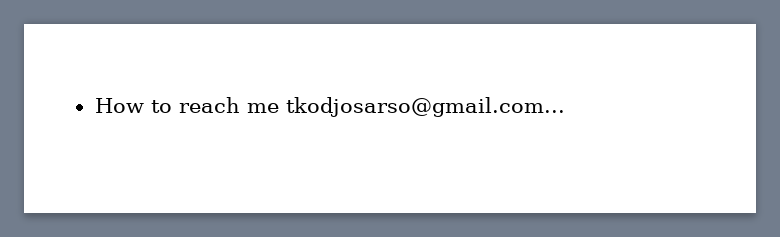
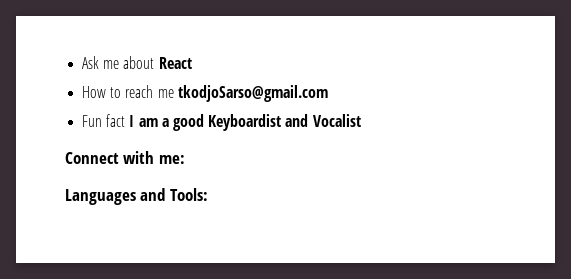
- How to reach me tkodjosarso@gmail.com...
+ Ask me about React
+ How to reach me tkodjoSarso@gmail.com
+ Fun fact I am a good Keyboardist and Vocalist
+ Connect with me:
+ Languages and Tools:

